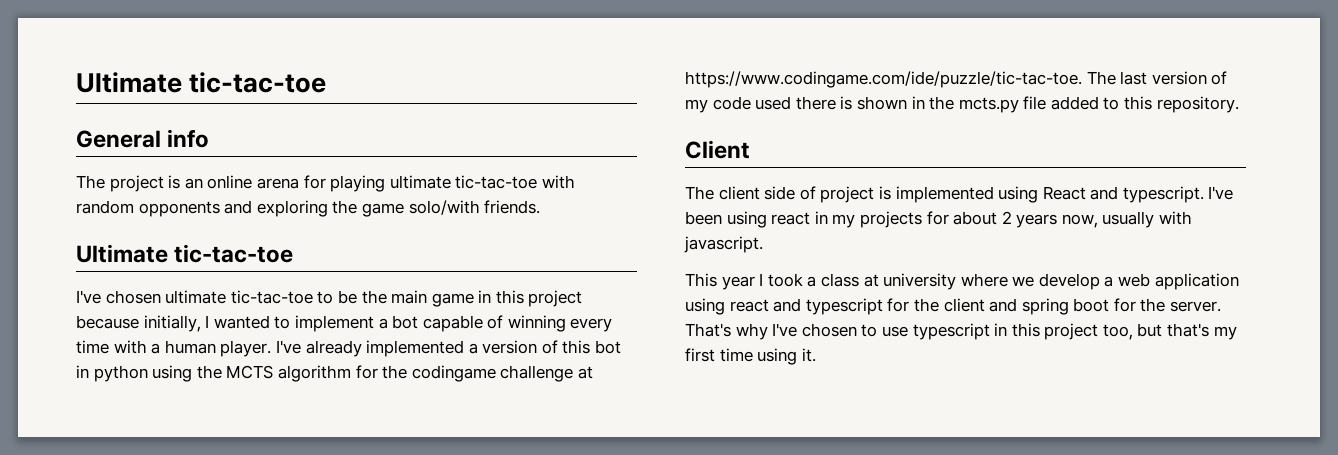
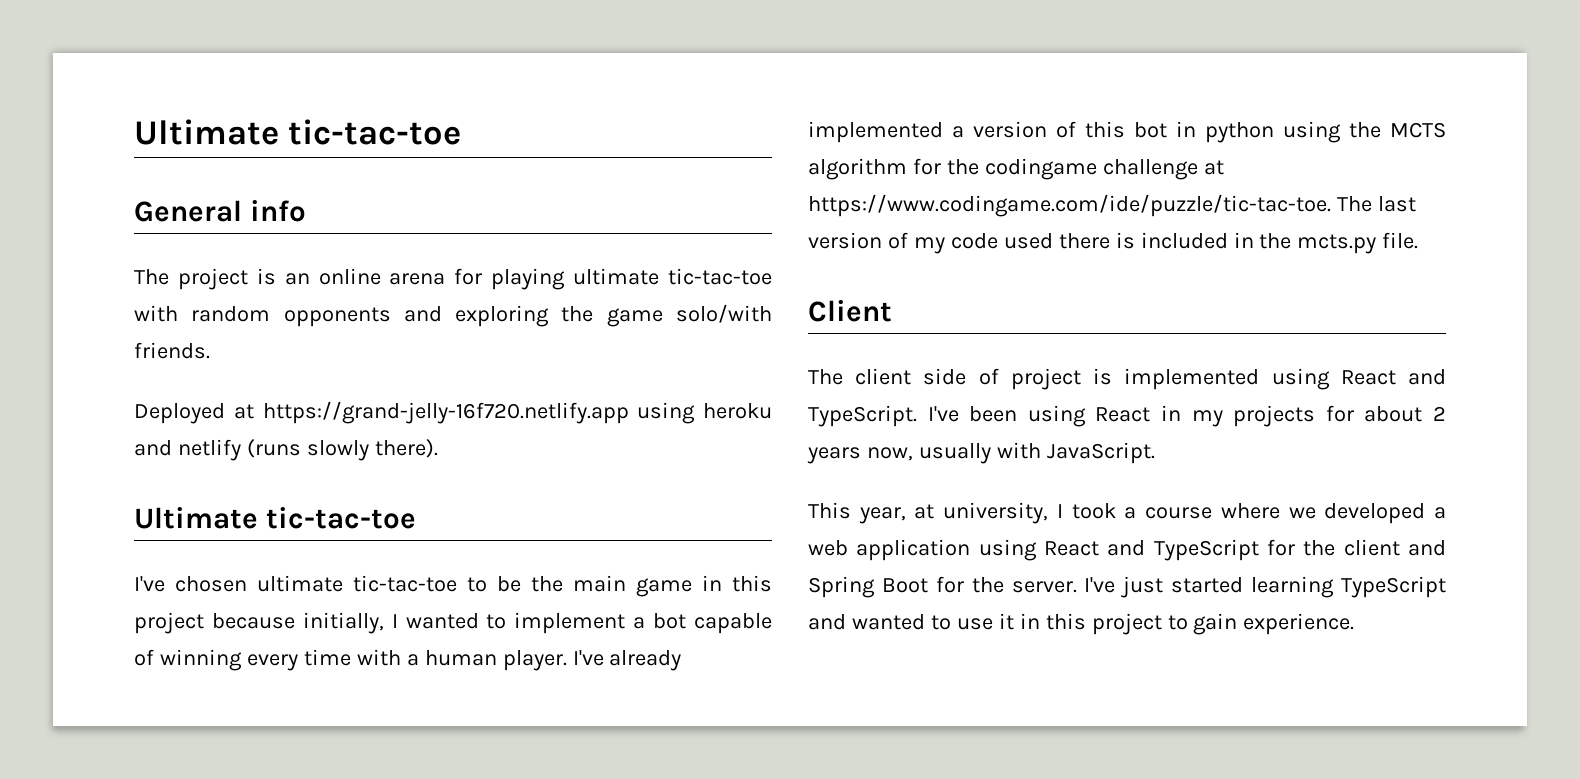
+ Deployed at https://grand-jelly-16f720.netlify.app using heroku and netlify (runs slowly there).
- I've already implemented a version of this bot in python using the MCTS algorithm for the codingame challenge at https://www.codingame.com/ide/puzzle/tic-tac-toe. The last version of my code used there is shown in the mcts.py file added to this repository.
+ I've already implemented a version of this bot in python using the MCTS algorithm for the codingame challenge at https://www.codingame.com/ide/puzzle/tic-tac-toe. The last version of my code used there is included in the mcts.py file.
- The client side of project is implemented using React and typescript.
+ The client side of project is implemented using React and TypeScript.
- I've been using react in my projects for about 2 years now, usually with javascript.
+ I've been using React in my projects for about 2 years now, usually with JavaScript.
- This year I took a class at university where we develop a web application using react and typescript for the client and spring boot for the server.
+ This year, at university, I took a course where we developed a web application using React and TypeScript for the client and Spring Boot for the server.
- That's why I've chosen to use typescript in this project too, but that's my first time using it.
+ I've just started learning TypeScript and wanted to use it in this project to gain experience.

